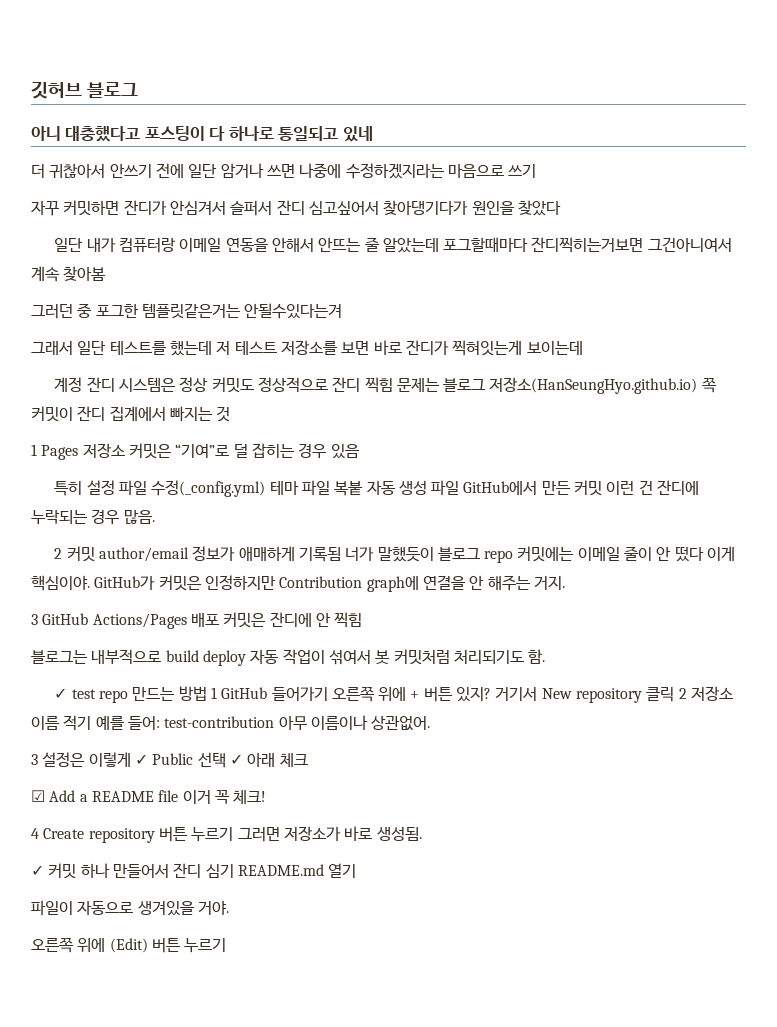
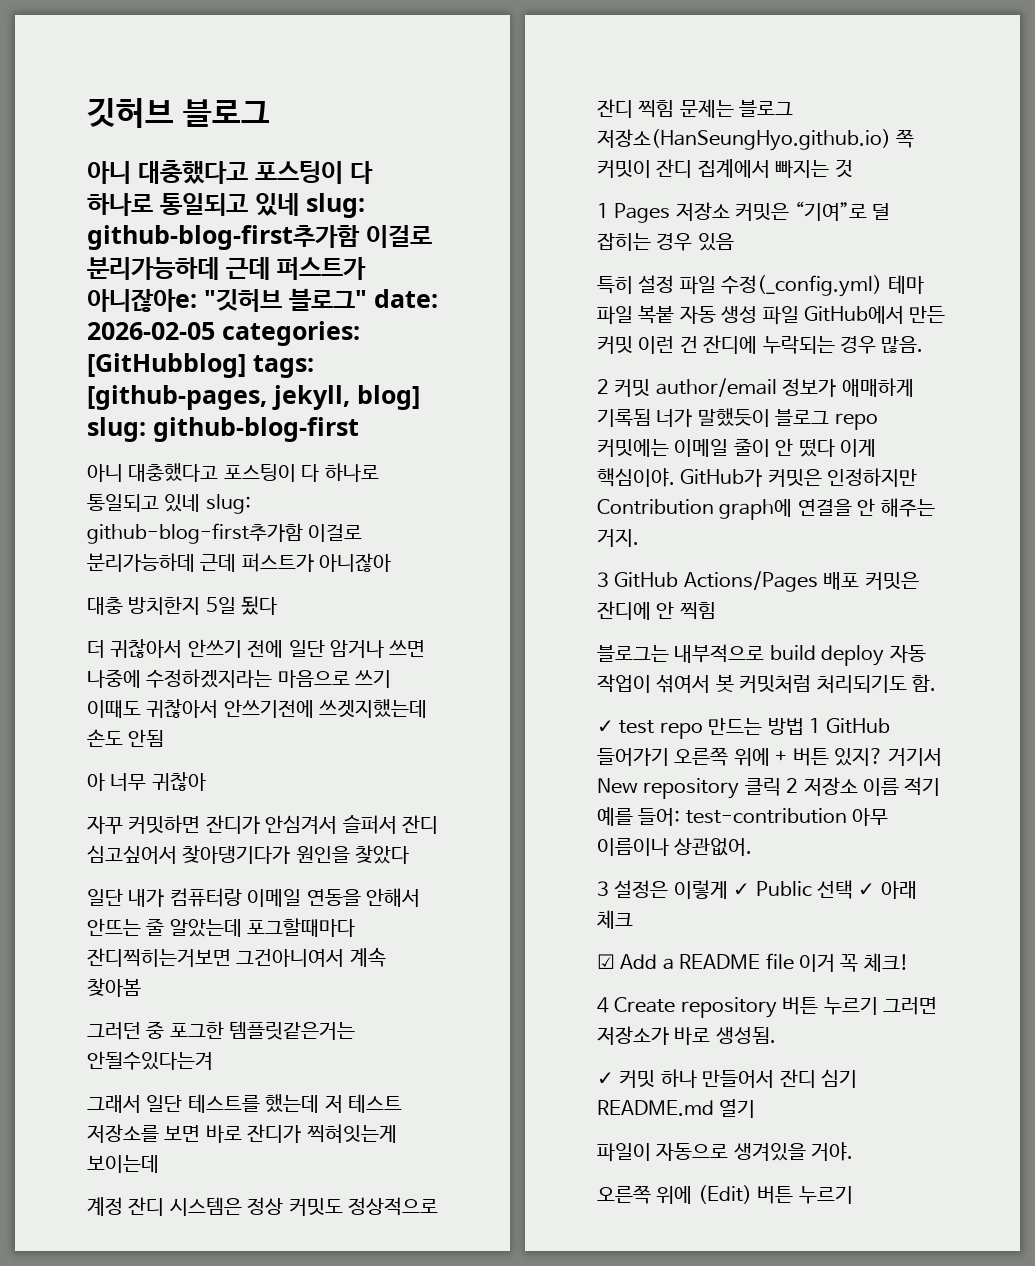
- 아니 대충했다고 포스팅이 다 하나로 통일되고 있네
+ 아니 대충했다고 포스팅이 다 하나로 통일되고 있네 slug: github-blog-first추가함 이걸로 분리가능하데 근데 퍼스트가 아니잖아e: "깃허브 블로그" date: 2026-02-05 categories: [GitHubblog] tags: [github-pages, jekyll, blog] slug: github-blog-first
+ 아니 대충했다고 포스팅이 다 하나로 통일되고 있네 slug: github-blog-first추가함 이걸로 분리가능하데 근데 퍼스트가 아니잖아
+ 대충 방치한지 5일 됬다
- 더 귀찮아서 안쓰기 전에 일단 암거나 쓰면 나중에 수정하겠지라는 마음으로 쓰기
+ 더 귀찮아서 안쓰기 전에 일단 암거나 쓰면 나중에 수정하겠지라는 마음으로 쓰기 이때도 귀찮아서 안쓰기전에 쓰겟지했는데 손도 안됨
+ 아 너무 귀찮아

